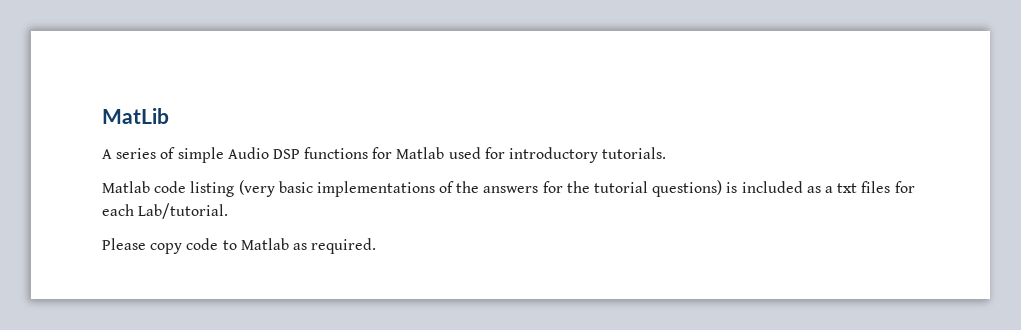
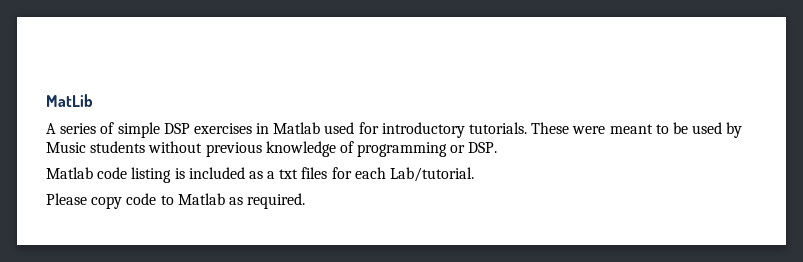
- A series of simple Audio DSP functions for Matlab used for introductory tutorials.
- Matlab code listing (very basic implementations of the answers for the tutorial questions) is included as a txt files for each Lab/tutorial.
+ A series of simple DSP exercises in Matlab used for introductory tutorials. These were meant to be used by Music students without previous knowledge of programming or DSP.
+ Matlab code listing is included as a txt files for each Lab/tutorial.

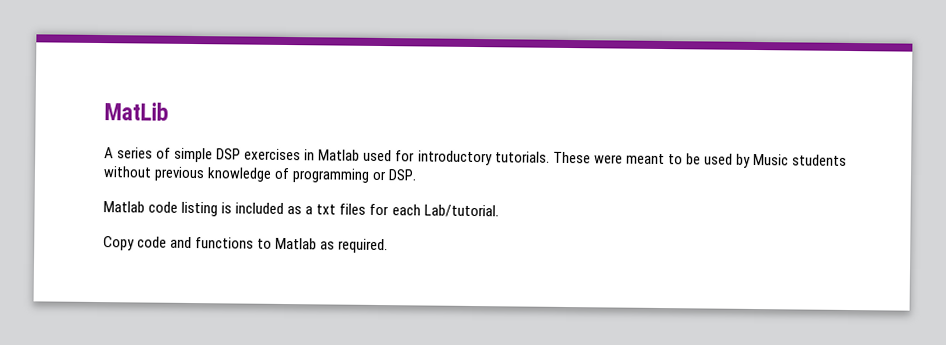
- Please copy code to Matlab as required.
+ Copy code and functions to Matlab as required.

